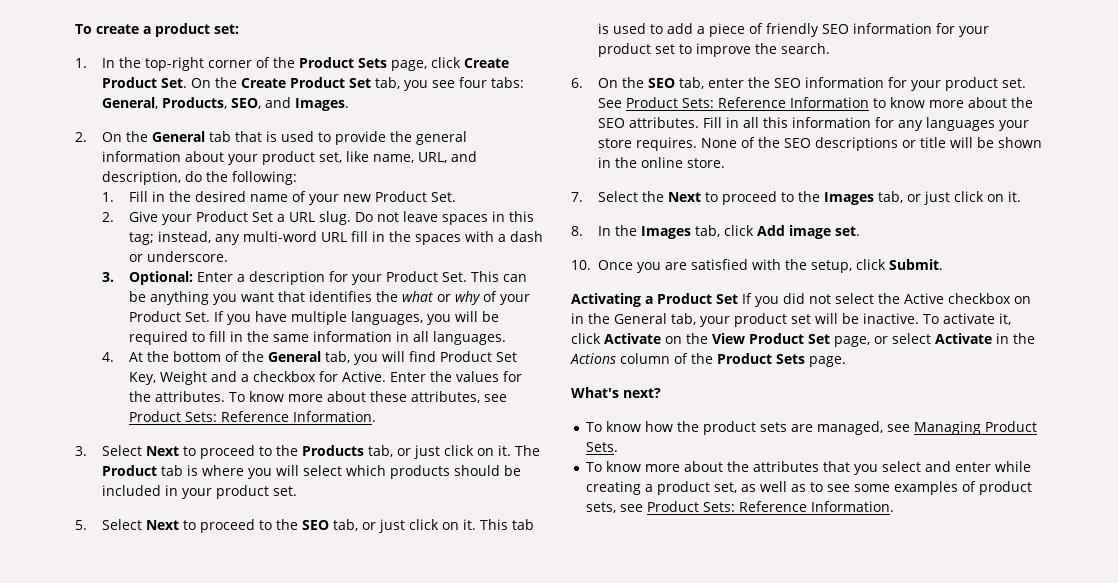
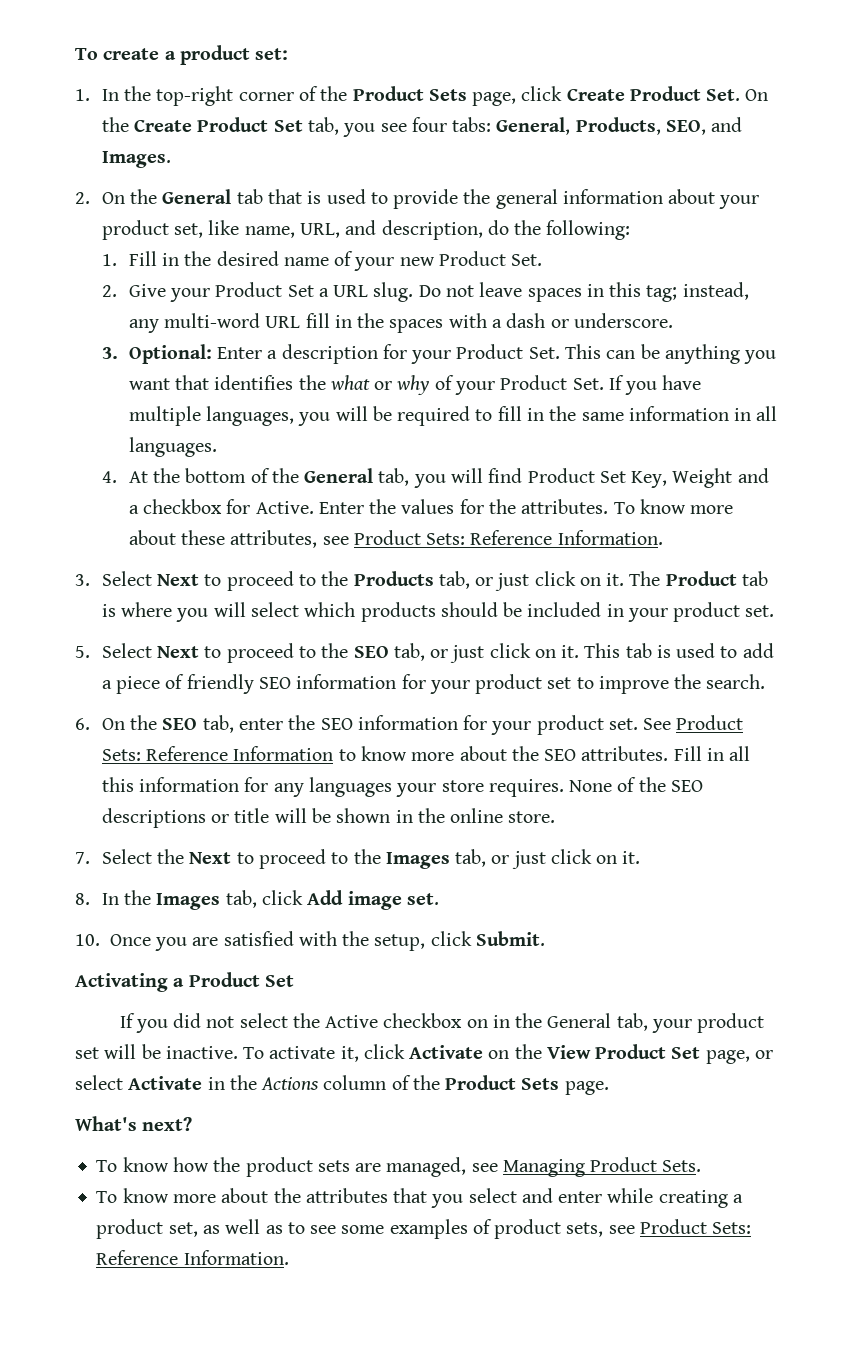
- Activating a Product Set If you did not select the Active checkbox on in the General tab, your product set will be inactive.
+ Activating a Product Set
+ If you did not select the Active checkbox on in the General tab, your product set will be inactive.

